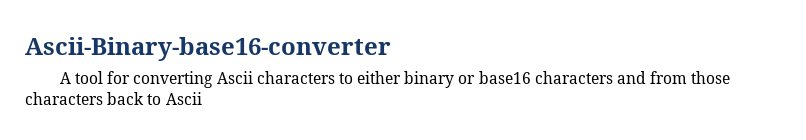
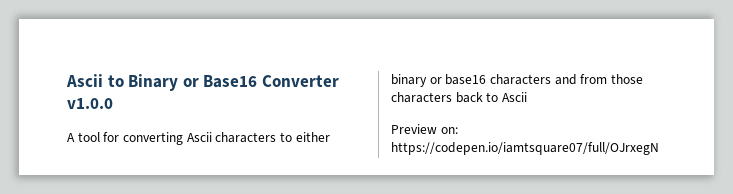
- Ascii-Binary-base16-converter
+ Ascii to Binary or Base16 Converter v1.0.0
+ Preview on: https://codepen.io/iamtsquare07/full/OJrxegN

